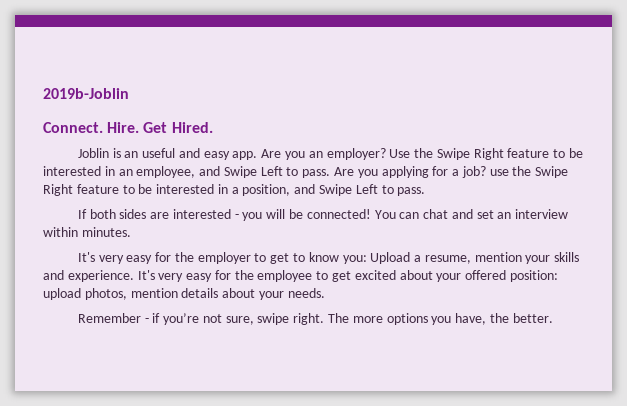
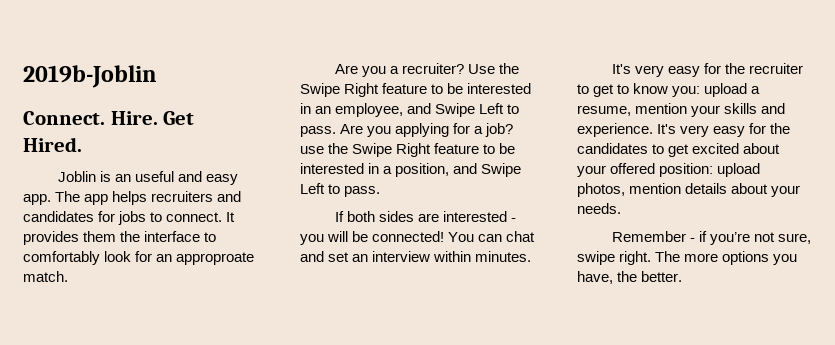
- Are you an employer?
+ The app helps recruiters and candidates for jobs to connect. It provides them the interface to comfortably look for an approproate match.
+ Are you a recruiter?
- It's very easy for the employer to get to know you: Upload a resume, mention your skills and experience.
+ It's very easy for the recruiter to get to know you: upload a resume, mention your skills and experience.
- It's very easy for the employee to get excited about your offered position: upload photos, mention details about your needs.
+ It's very easy for the candidates to get excited about your offered position: upload photos, mention details about your needs.

